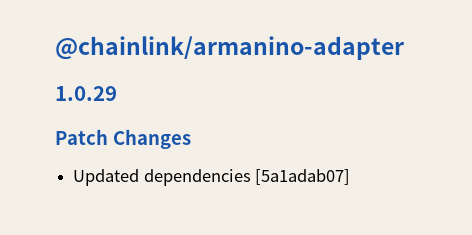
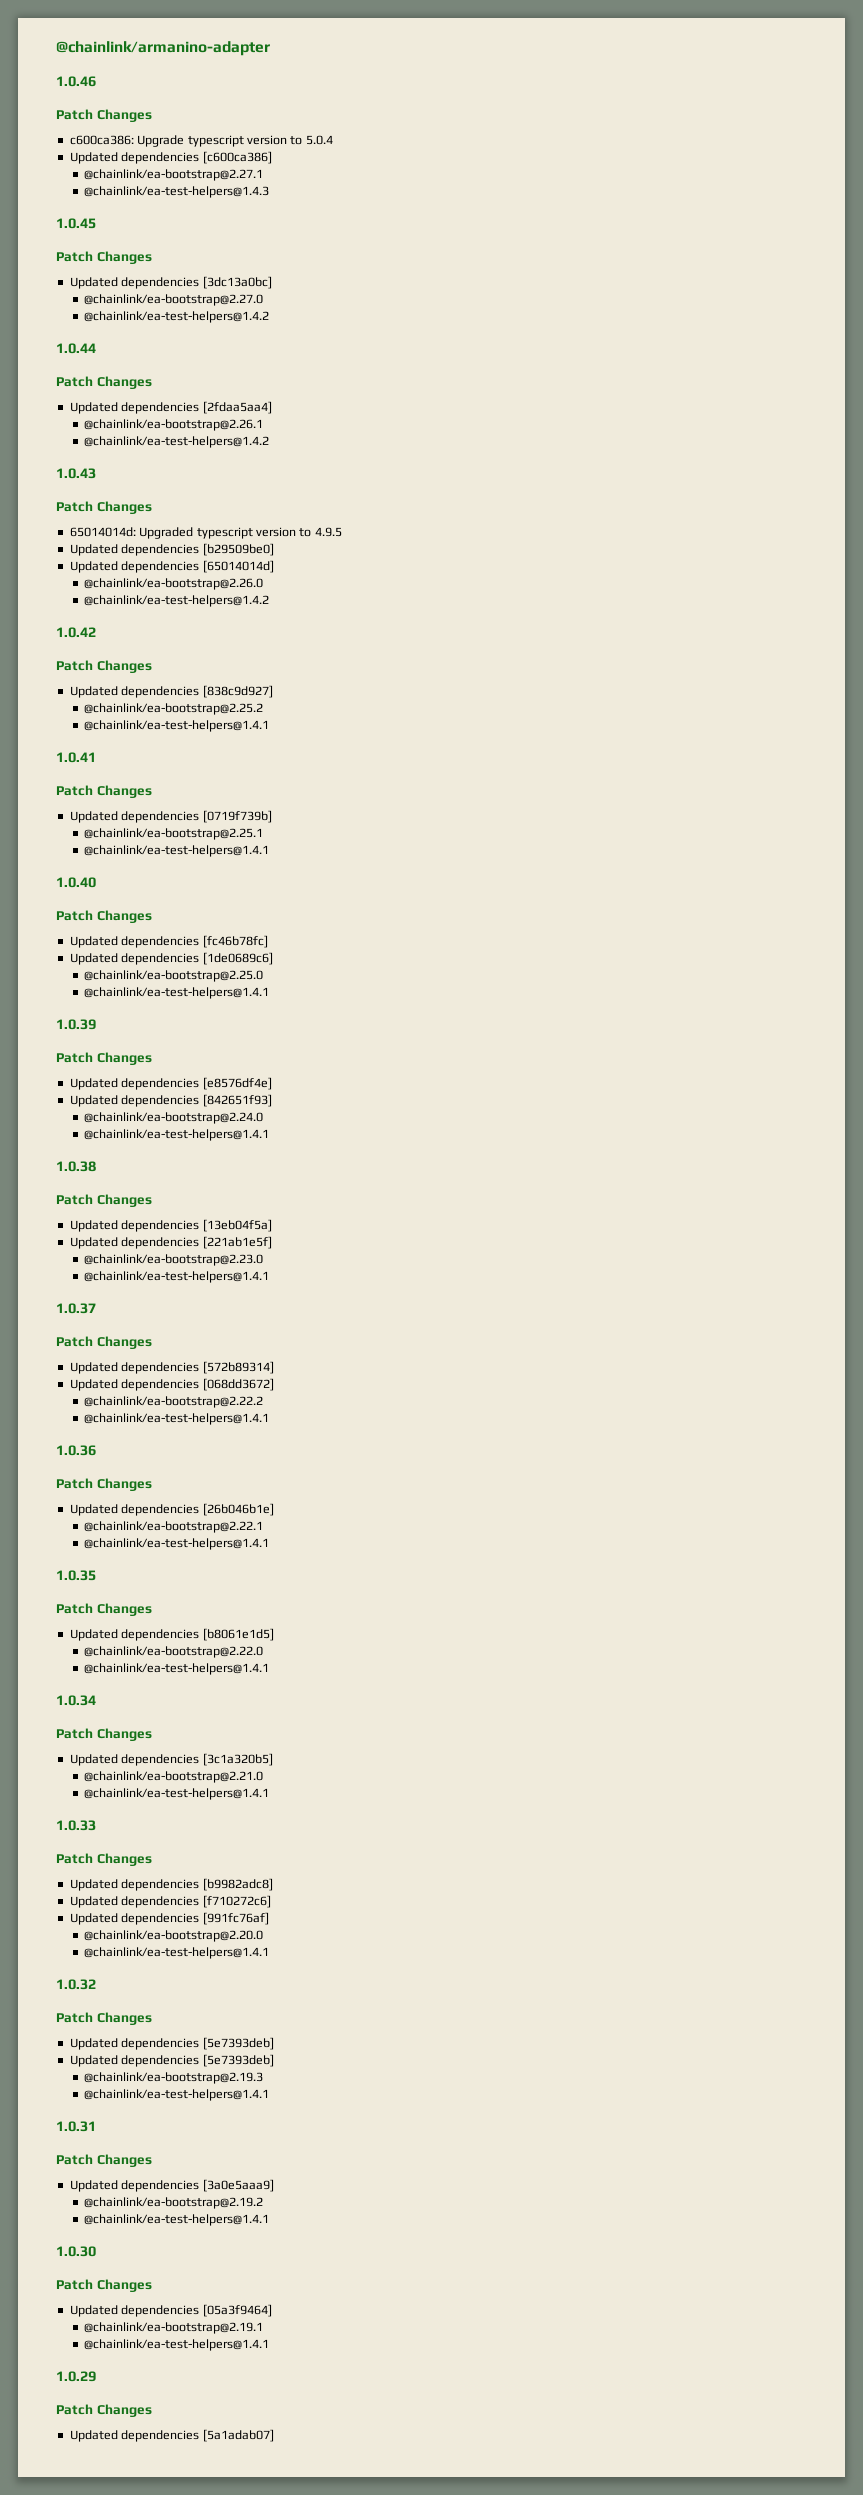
+ 1.0.46
+ Patch Changes
+ c600ca386: Upgrade typescript version to 5.0.4
+ Updated dependencies [c600ca386]
+ @chainlink/ea-bootstrap@2.27.1
+ @chainlink/ea-test-helpers@1.4.3
+ 1.0.45
+ Patch Changes
+ Updated dependencies [3dc13a0bc]
+ @chainlink/ea-bootstrap@2.27.0
+ @chainlink/ea-test-helpers@1.4.2
+ 1.0.44
+ Patch Changes
+ Updated dependencies [2fdaa5aa4]
+ @chainlink/ea-bootstrap@2.26.1
+ @chainlink/ea-test-helpers@1.4.2
+ 1.0.43
+ Patch Changes
+ 65014014d: Upgraded typescript version to 4.9.5
+ Updated dependencies [b29509be0]
+ Updated dependencies [65014014d]
+ @chainlink/ea-bootstrap@2.26.0
+ @chainlink/ea-test-helpers@1.4.2
+ 1.0.42
+ Patch Changes
+ Updated dependencies [838c9d927]
+ @chainlink/ea-bootstrap@2.25.2
+ @chainlink/ea-test-helpers@1.4.1
+ 1.0.41
+ Patch Changes
+ Updated dependencies [0719f739b]
+ @chainlink/ea-bootstrap@2.25.1
+ @chainlink/ea-test-helpers@1.4.1
+ 1.0.40
+ Patch Changes
+ Updated dependencies [fc46b78fc]
+ Updated dependencies [1de0689c6]
+ @chainlink/ea-bootstrap@2.25.0
+ @chainlink/ea-test-helpers@1.4.1
+ 1.0.39
+ Patch Changes
+ Updated dependencies [e8576df4e]
+ Updated dependencies [842651f93]
+ @chainlink/ea-bootstrap@2.24.0
+ @chainlink/ea-test-helpers@1.4.1
+ 1.0.38
+ Patch Changes
+ Updated dependencies [13eb04f5a]
+ Updated dependencies [221ab1e5f]
+ @chainlink/ea-bootstrap@2.23.0
+ @chainlink/ea-test-helpers@1.4.1
+ 1.0.37
+ Patch Changes
+ Updated dependencies [572b89314]
+ Updated dependencies [068dd3672]
+ @chainlink/ea-bootstrap@2.22.2
+ @chainlink/ea-test-helpers@1.4.1
+ 1.0.36
+ Patch Changes
+ Updated dependencies [26b046b1e]
+ @chainlink/ea-bootstrap@2.22.1
+ @chainlink/ea-test-helpers@1.4.1
+ 1.0.35
+ Patch Changes
+ Updated dependencies [b8061e1d5]
+ @chainlink/ea-bootstrap@2.22.0
+ @chainlink/ea-test-helpers@1.4.1
+ 1.0.34
+ Patch Changes
+ Updated dependencies [3c1a320b5]
+ @chainlink/ea-bootstrap@2.21.0
+ @chainlink/ea-test-helpers@1.4.1
+ 1.0.33
+ Patch Changes
+ Updated dependencies [b9982adc8]
+ Updated dependencies [f710272c6]
+ Updated dependencies [991fc76af]
+ @chainlink/ea-bootstrap@2.20.0
+ @chainlink/ea-test-helpers@1.4.1
+ 1.0.32
+ Patch Changes
+ Updated dependencies [5e7393deb]
+ Updated dependencies [5e7393deb]
+ @chainlink/ea-bootstrap@2.19.3
+ @chainlink/ea-test-helpers@1.4.1
+ 1.0.31
+ Patch Changes
+ Updated dependencies [3a0e5aaa9]
+ @chainlink/ea-bootstrap@2.19.2
+ @chainlink/ea-test-helpers@1.4.1
+ 1.0.30
+ Patch Changes
+ Updated dependencies [05a3f9464]
+ @chainlink/ea-bootstrap@2.19.1
+ @chainlink/ea-test-helpers@1.4.1

